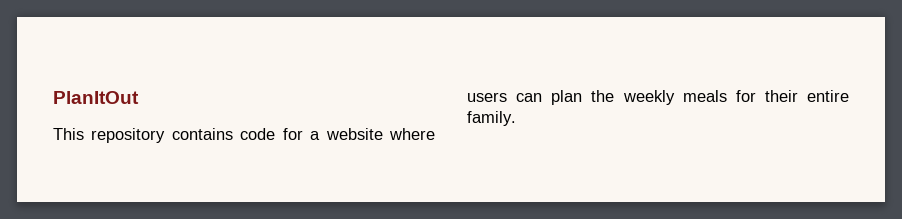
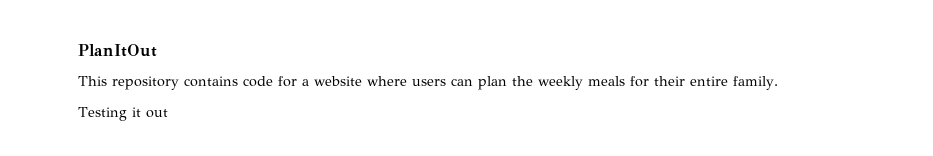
+ Testing it out

